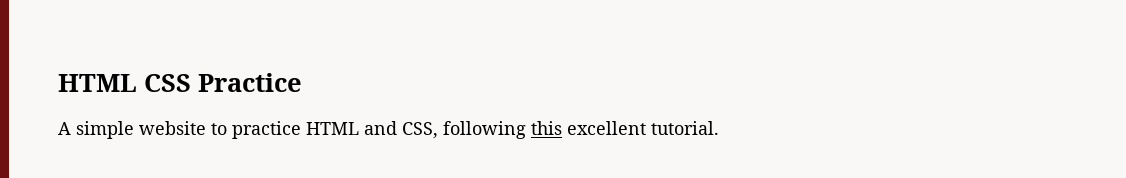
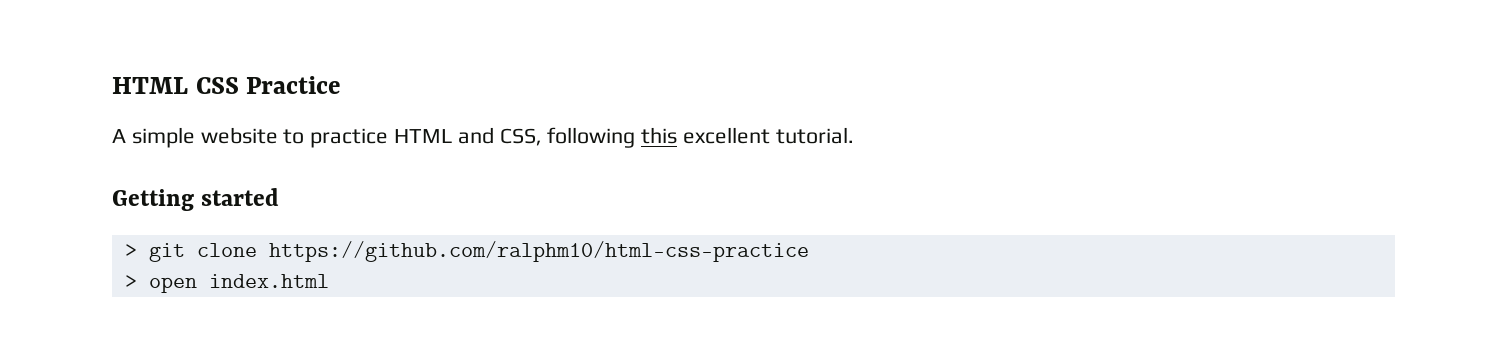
+ Getting started
+ > git clone https://github.com/ralphm10/html-css-practice
+ > open index.html

